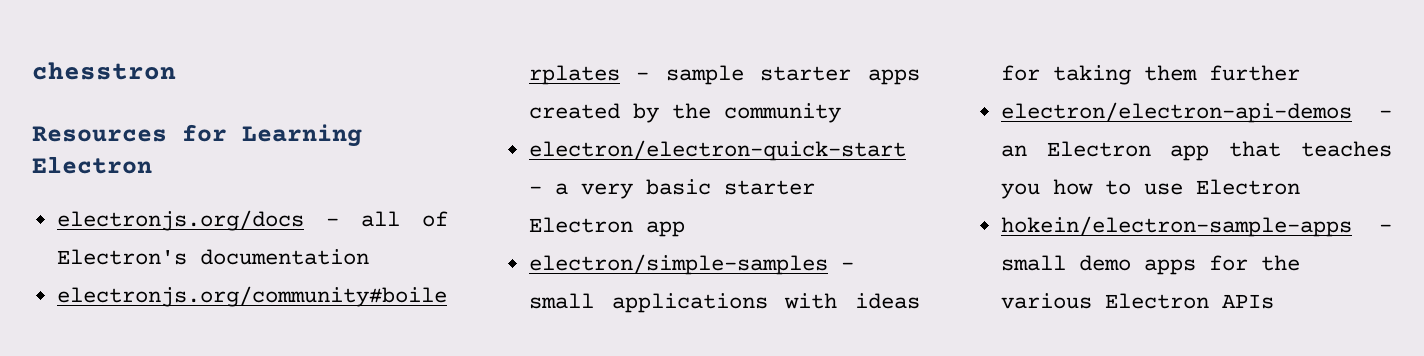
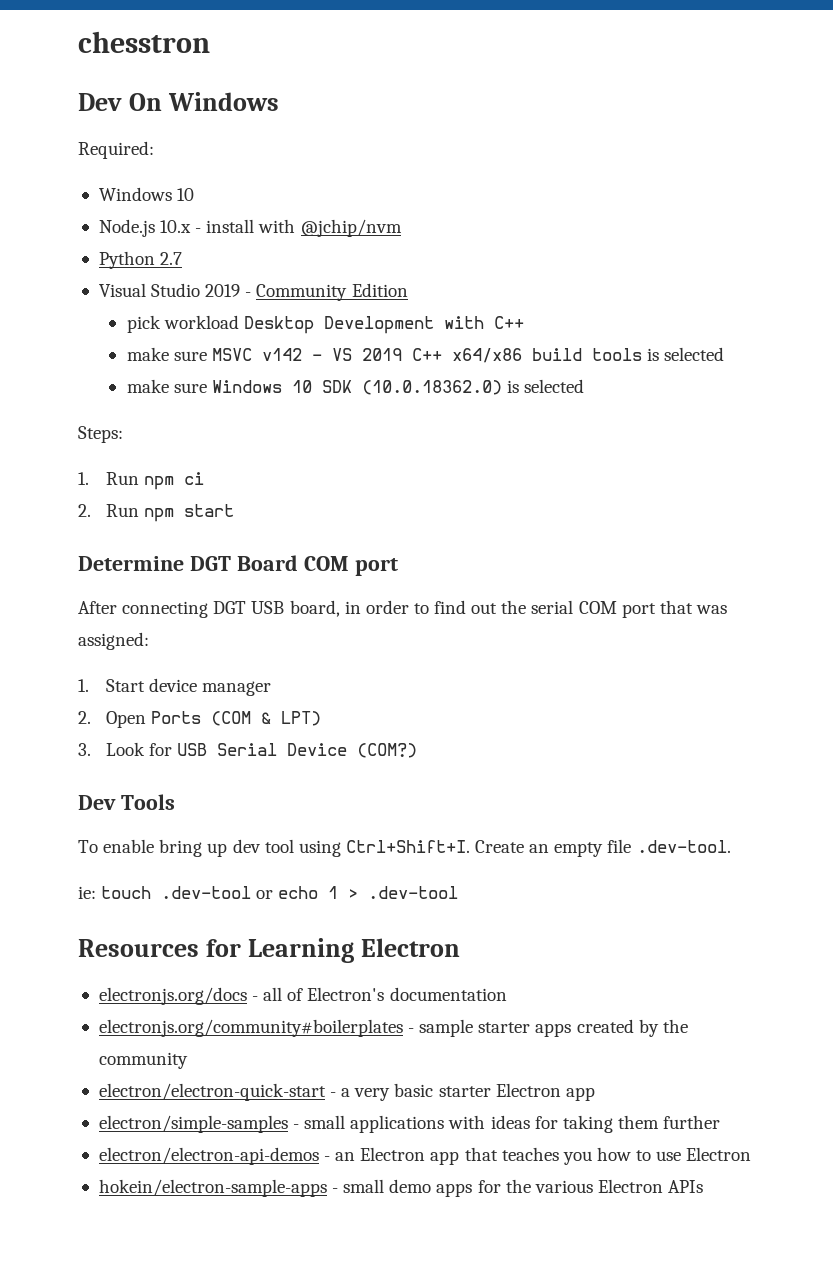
+ Dev On Windows
+ Required:
+ Windows 10
+ Node.js 10.x - install with @jchip/nvm
+ Python 2.7
+ Visual Studio 2019 - Community Edition
+ pick workload Desktop Development with C++
+ make sure MSVC v142 - VS 2019 C++ x64/x86 build tools is selected
+ make sure Windows 10 SDK (10.0.18362.0) is selected
+ Steps:
+ 1. Run npm ci
+ 2. Run npm start
+ Determine DGT Board COM port
+ After connecting DGT USB board, in order to find out the serial COM port that was assigned:
+ 1. Start device manager
+ 2. Open Ports (COM & LPT)
+ 3. Look for USB Serial Device (COM?)
+ Dev Tools
+ To enable bring up dev tool using Ctrl+Shift+I. Create an empty file .dev-tool.
+ ie: touch .dev-tool or echo 1 > .dev-tool

